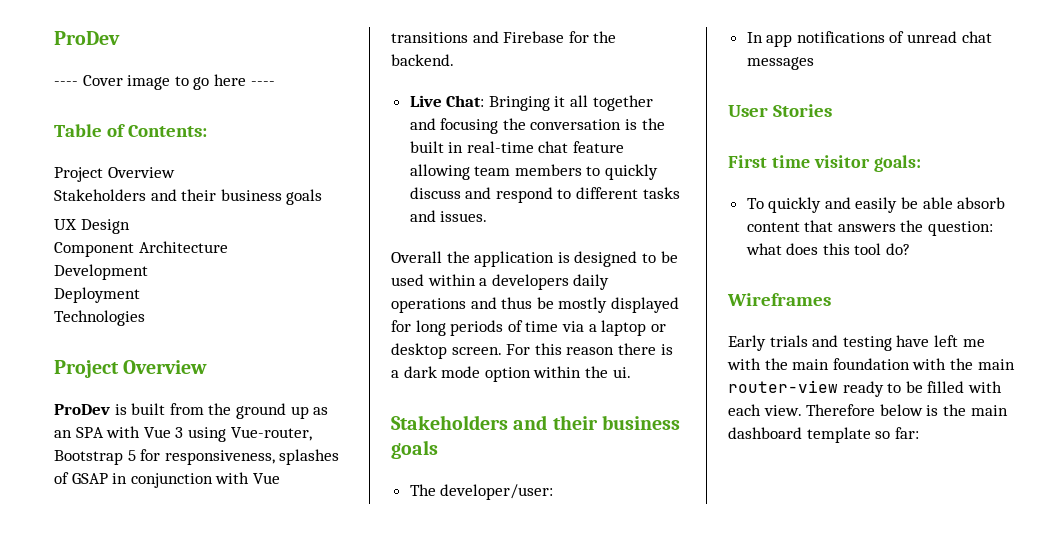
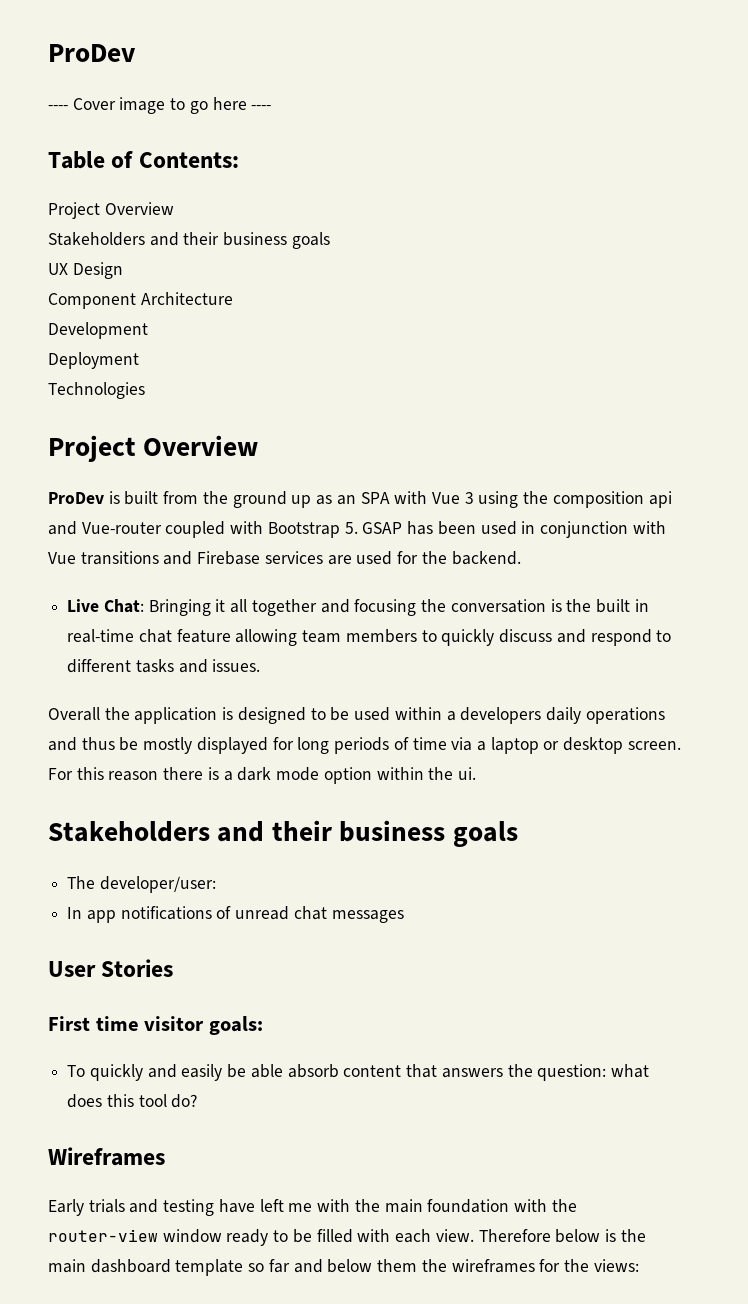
- ProDev is built from the ground up as an SPA with Vue 3 using Vue-router, Bootstrap 5 for responsiveness, splashes of GSAP in conjunction with Vue transitions and Firebase for the backend.
+ ProDev is built from the ground up as an SPA with Vue 3 using the composition api and Vue-router coupled with Bootstrap 5. GSAP has been used in conjunction with Vue transitions and Firebase services are used for the backend.
- Early trials and testing have left me with the main foundation with the main router-view ready to be filled with each view.
+ Early trials and testing have left me with the main foundation with the router-view window ready to be filled with each view.
- Therefore below is the main dashboard template so far:
+ Therefore below is the main dashboard template so far and below them the wireframes for the views:

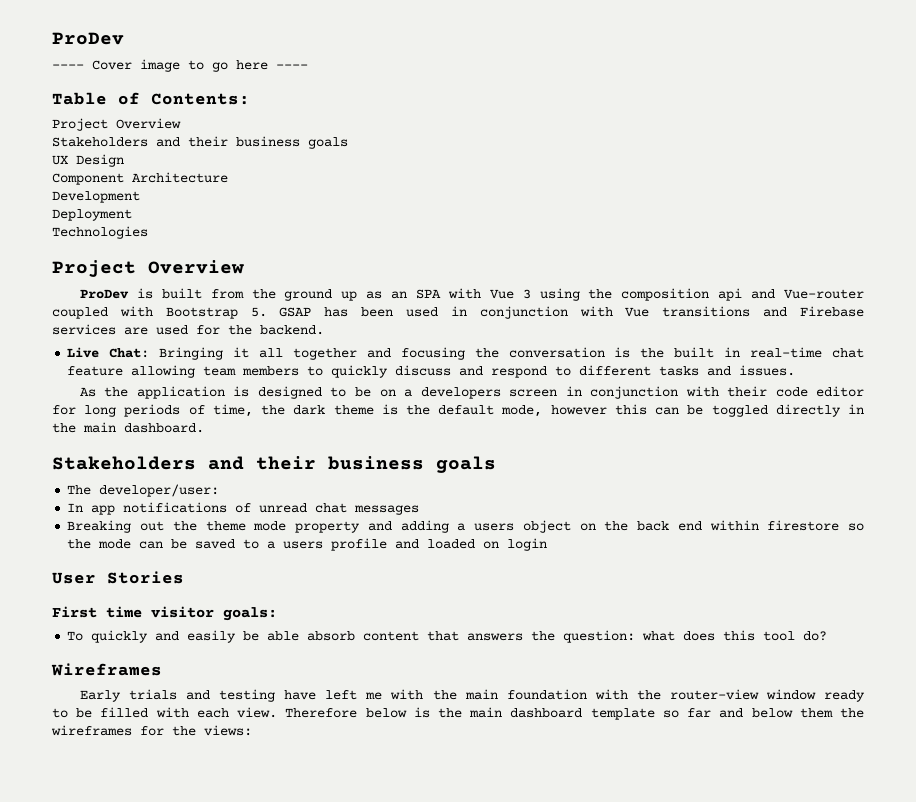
- Overall the application is designed to be used within a developers daily operations and thus be mostly displayed for long periods of time via a laptop or desktop screen. For this reason there is a dark mode option within the ui.
+ As the application is designed to be on a developers screen in conjunction with their code editor for long periods of time, the dark theme is the default mode, however this can be toggled directly in the main dashboard.
+ Breaking out the theme mode property and adding a users object on the back end within firestore so the mode can be saved to a users profile and loaded on login

